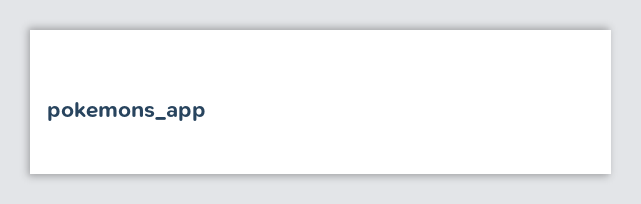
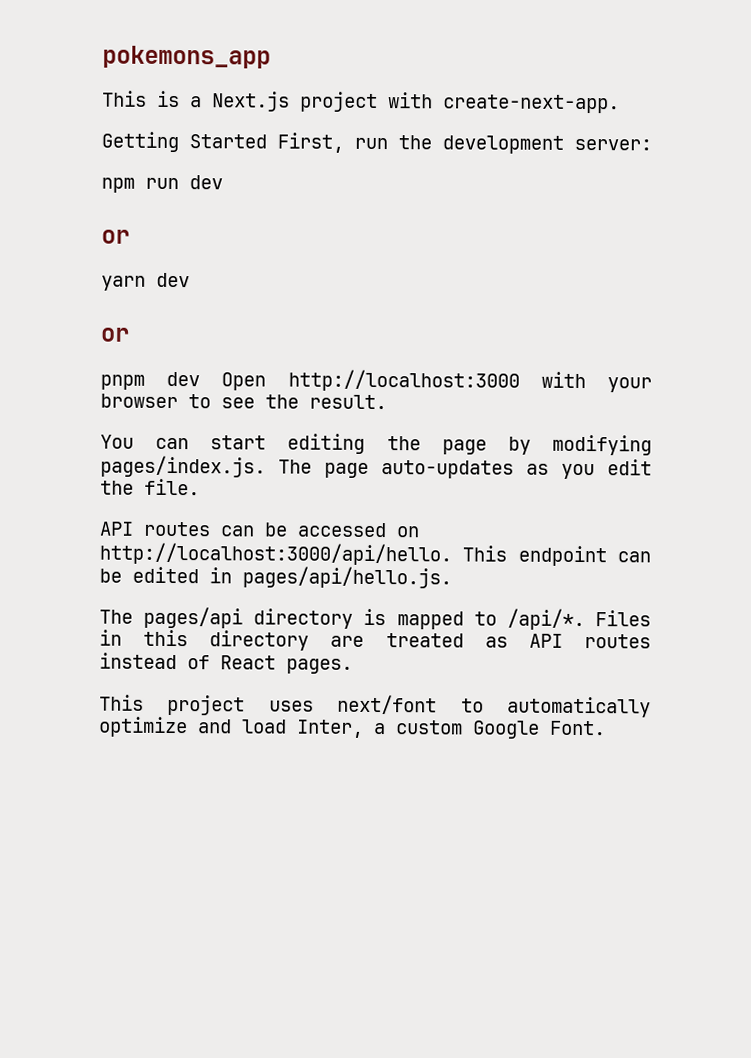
+ This is a Next.js project with create-next-app.
+ Getting Started First, run the development server:
+ npm run dev
+ or
+ yarn dev
+ or
+ pnpm dev Open http://localhost:3000 with your browser to see the result.
+ You can start editing the page by modifying pages/index.js. The page auto-updates as you edit the file.
+ API routes can be accessed on http://localhost:3000/api/hello. This endpoint can be edited in pages/api/hello.js.
+ The pages/api directory is mapped to /api/*. Files in this directory are treated as API routes instead of React pages.
+ This project uses next/font to automatically optimize and load Inter, a custom Google Font.

